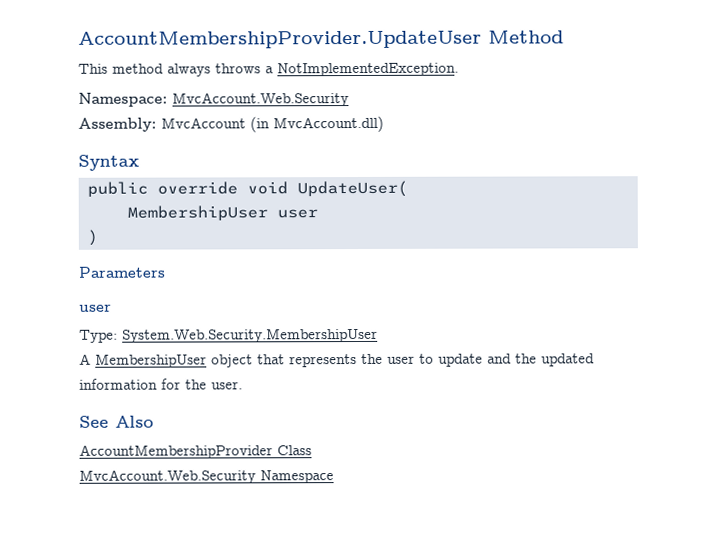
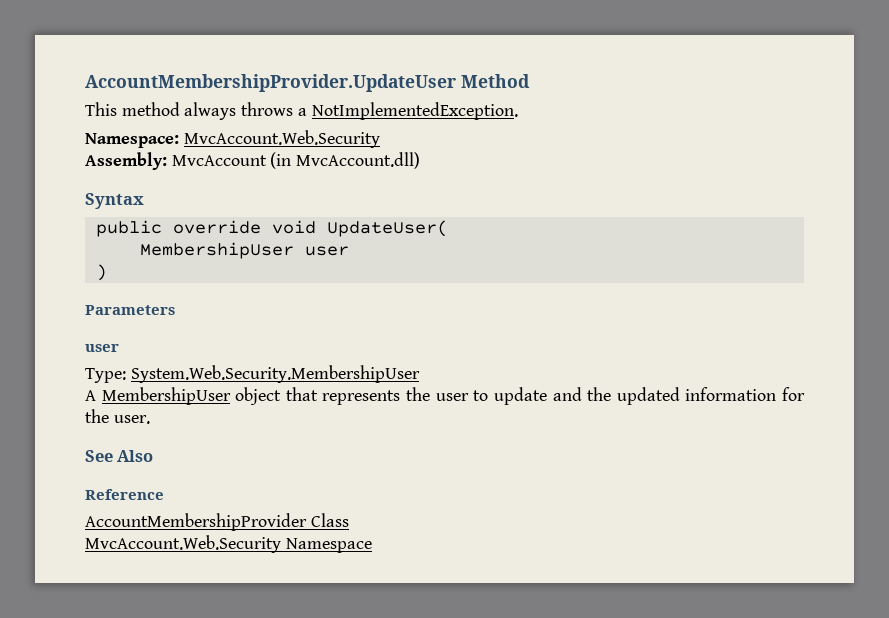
+ Reference

